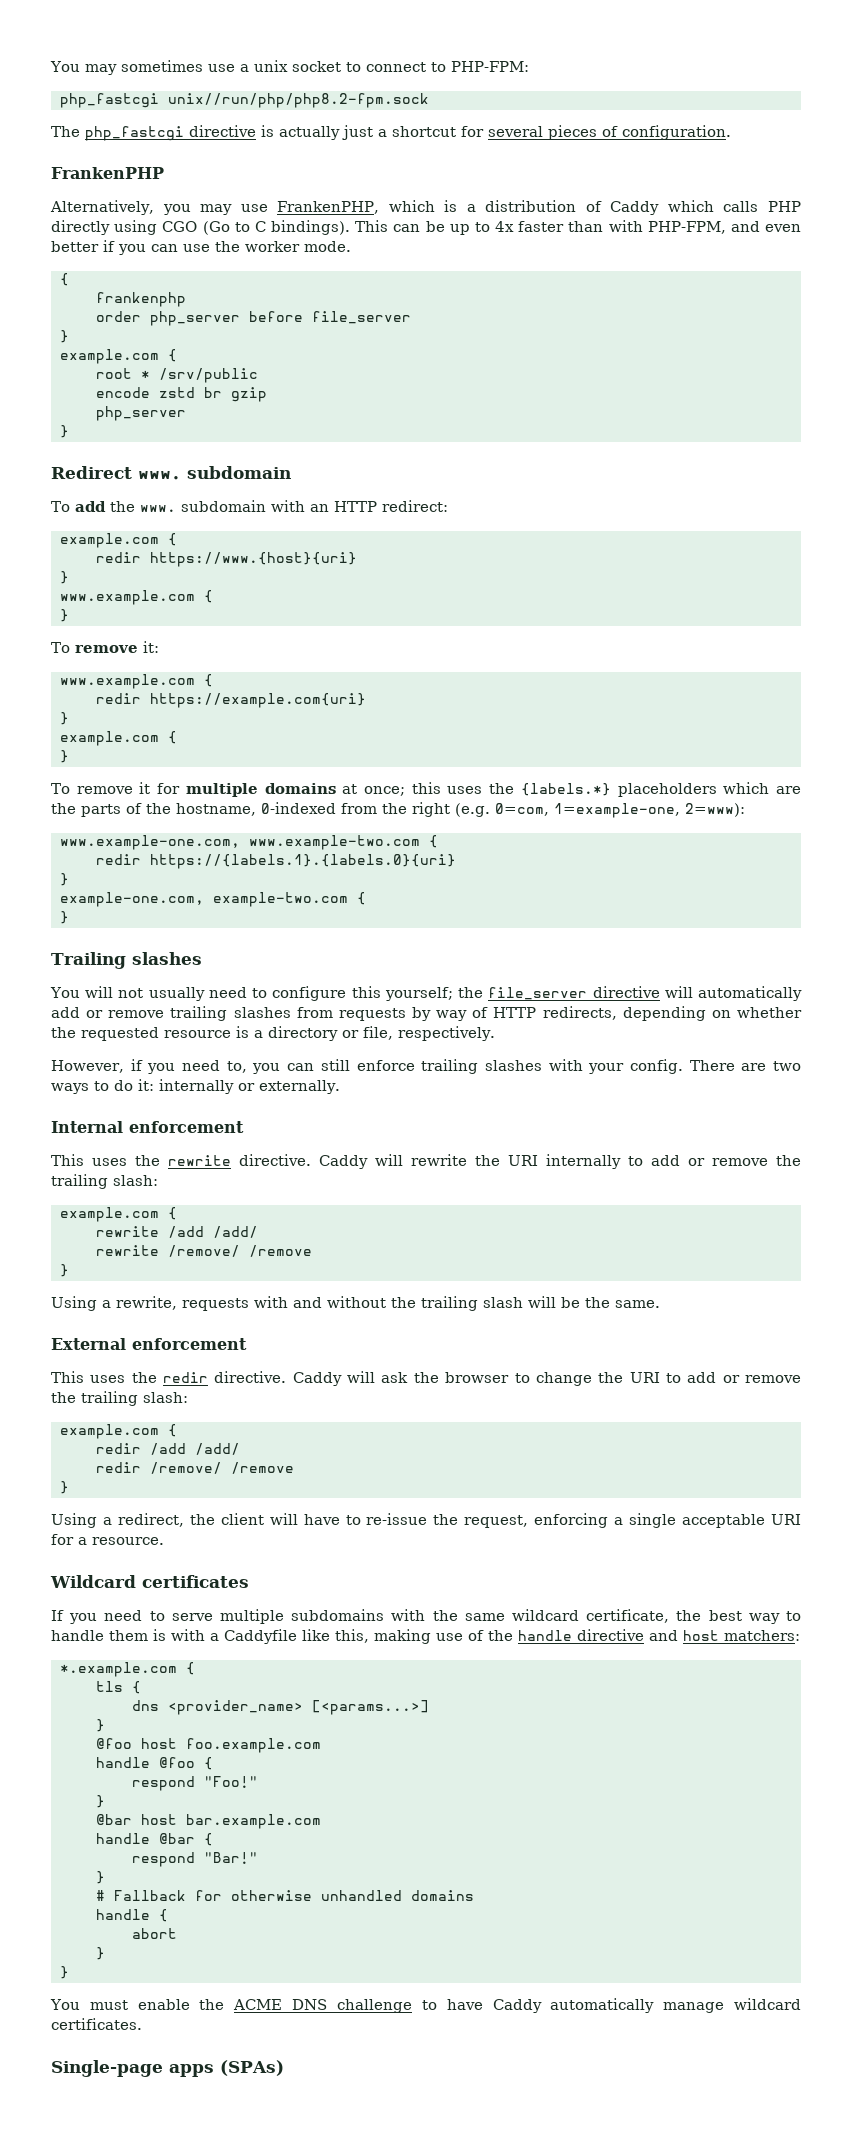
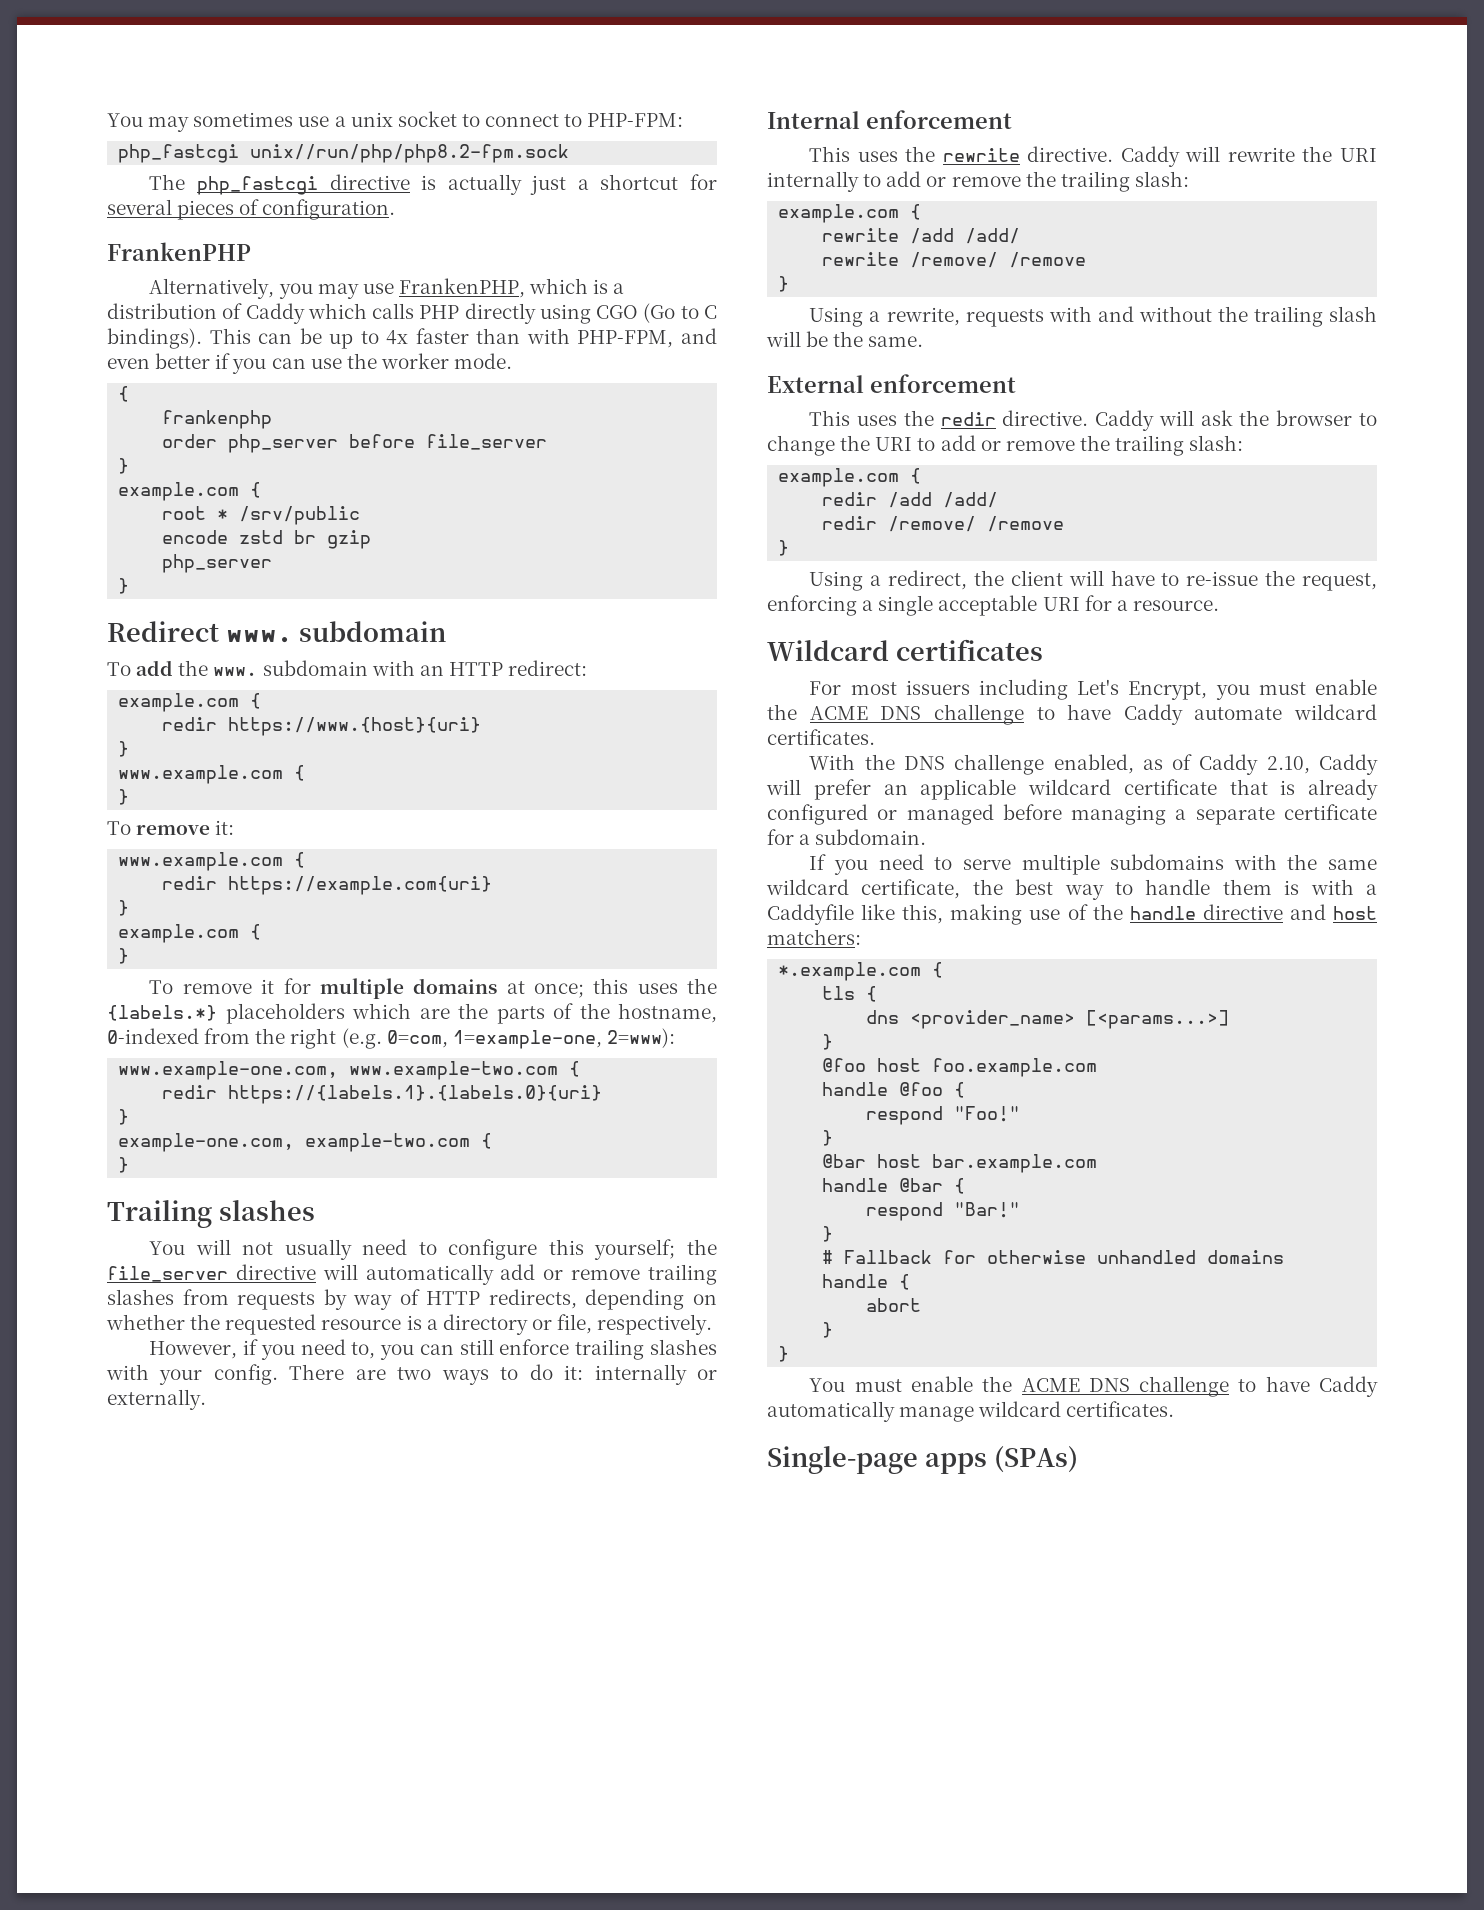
+ For most issuers including Let's Encrypt, you must enable the ACME DNS challenge to have Caddy automate wildcard certificates.
+ With the DNS challenge enabled, as of Caddy 2.10, Caddy will prefer an applicable wildcard certificate that is already configured or managed before managing a separate certificate for a subdomain.

